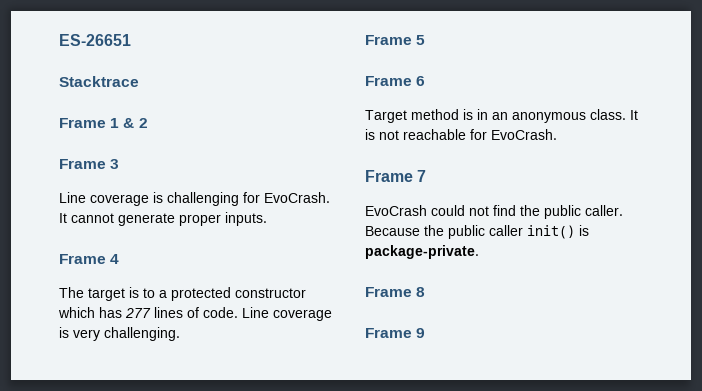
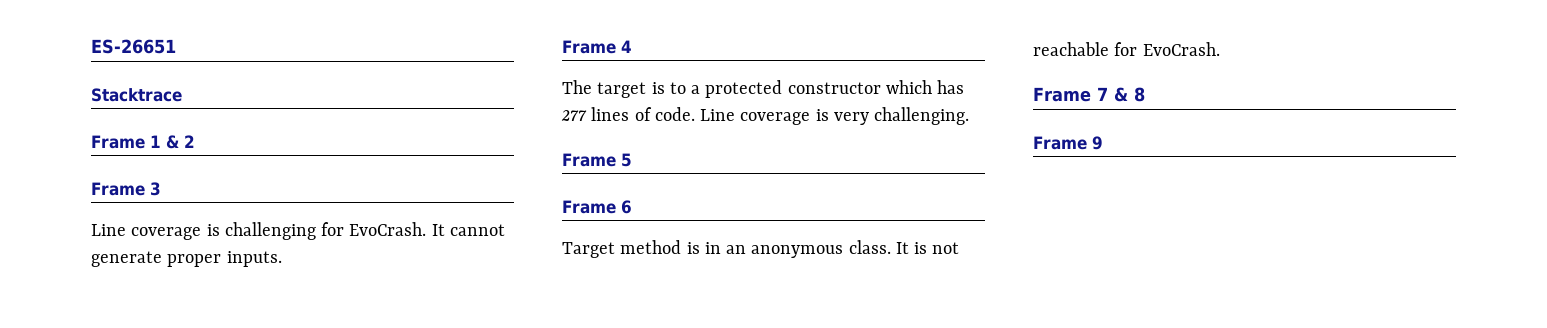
- Frame 7
- EvoCrash could not find the public caller. Because the public caller init() is package-private.
- Frame 8
+ Frame 7 & 8

